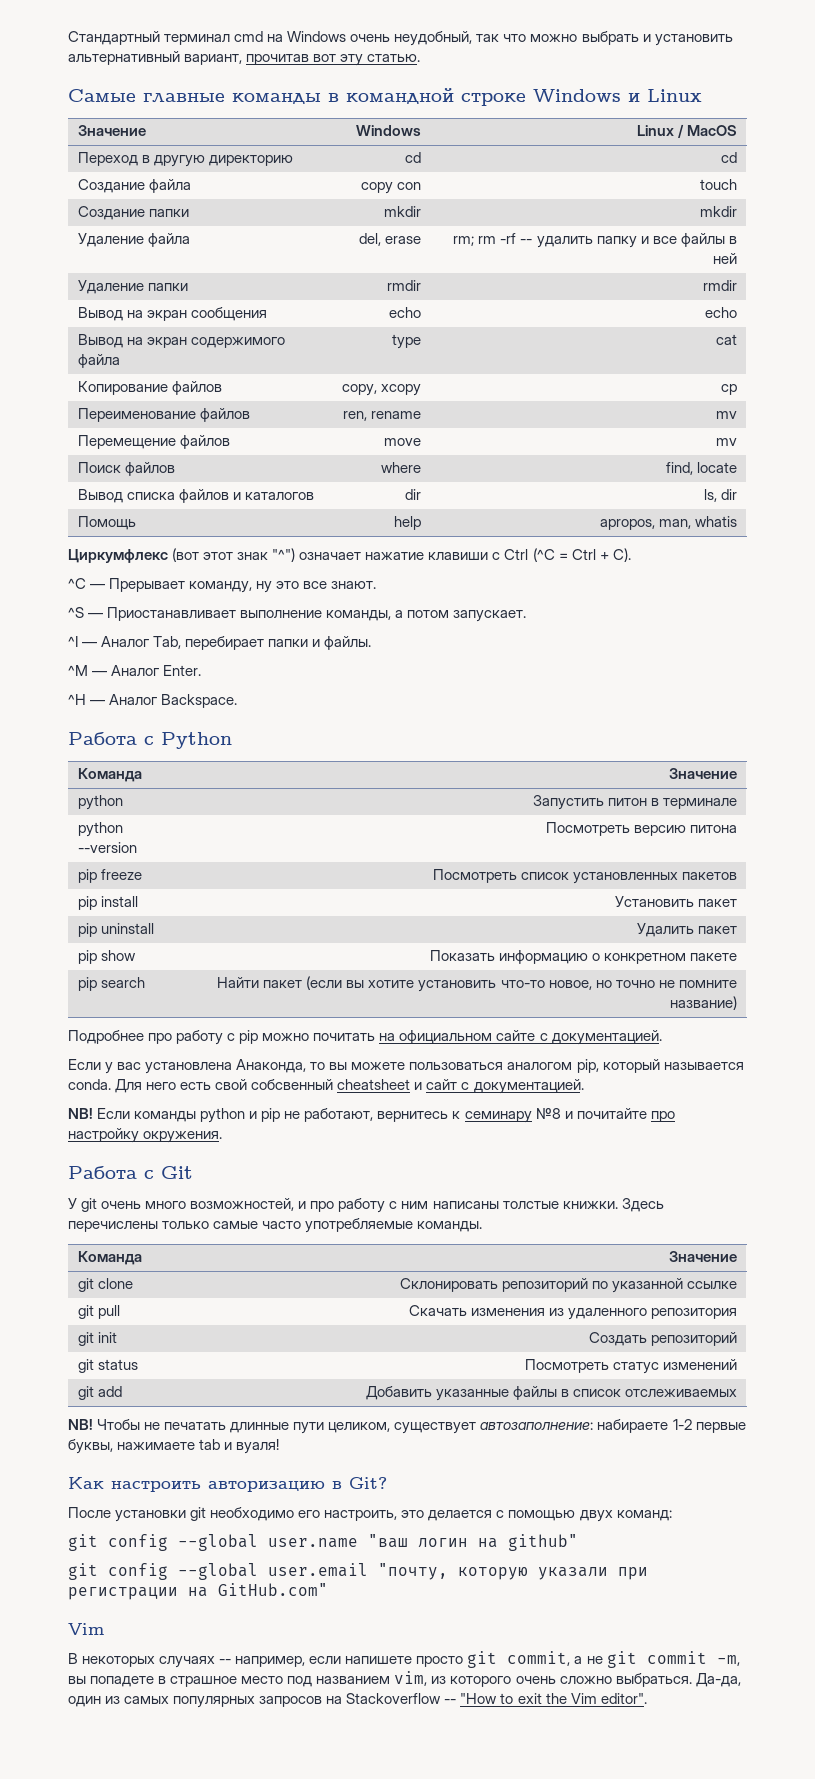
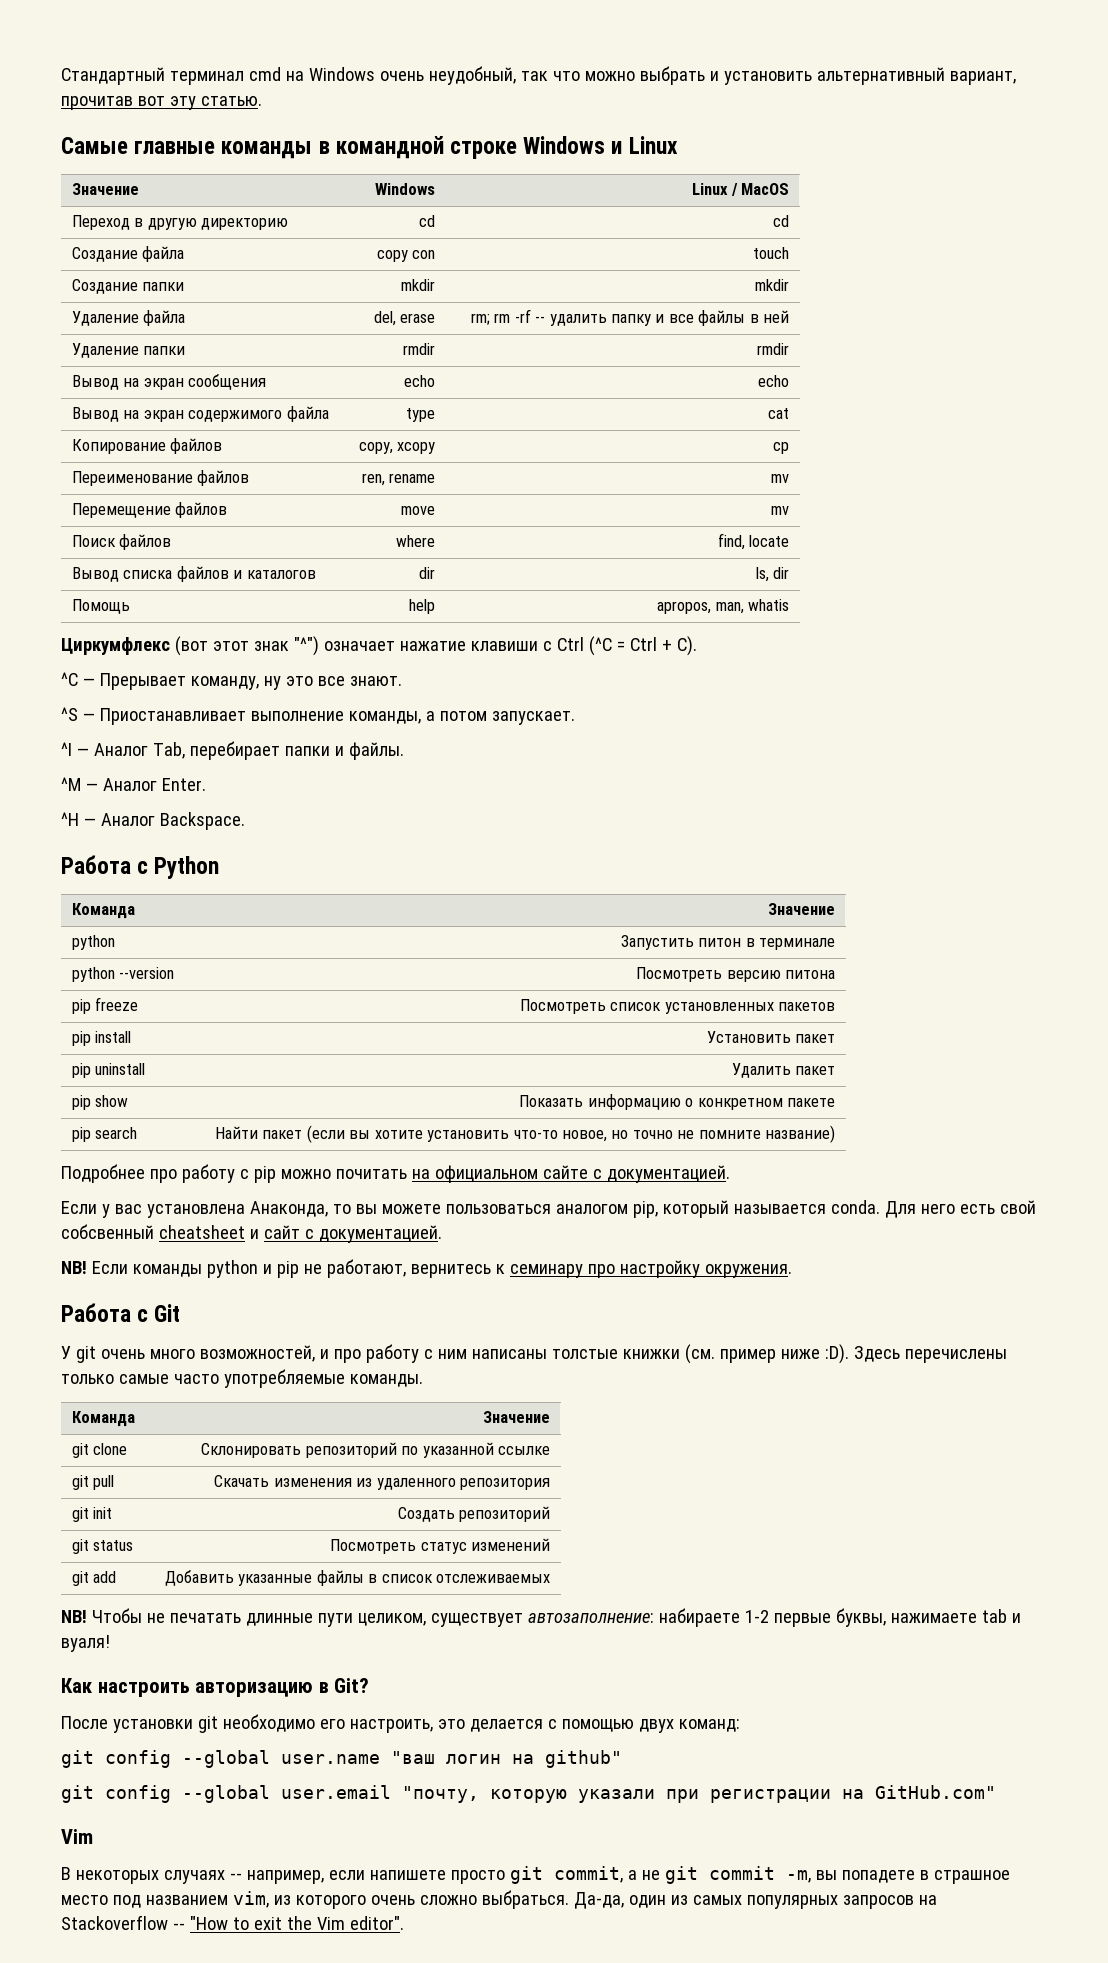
- Если команды python и pip не работают, вернитесь к семинару №8 и почитайте про настройку окружения.
+ Если команды python и pip не работают, вернитесь к семинару про настройку окружения.
- У git очень много возможностей, и про работу с ним написаны толстые книжки.
+ У git очень много возможностей, и про работу с ним написаны толстые книжки (см. пример ниже :D).

